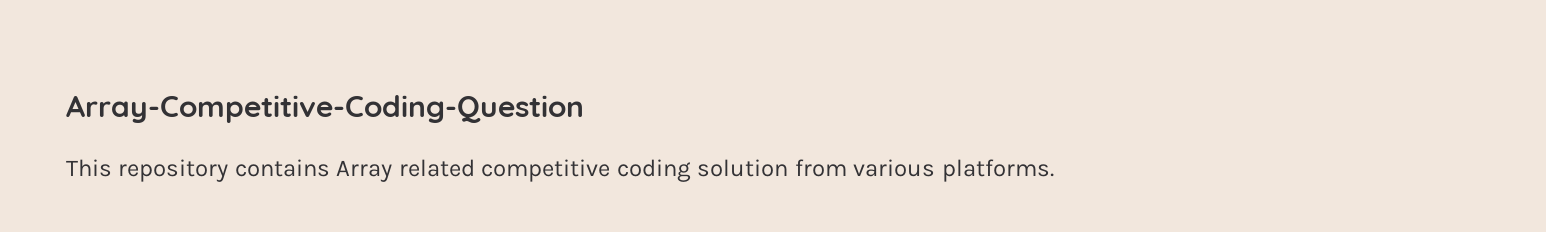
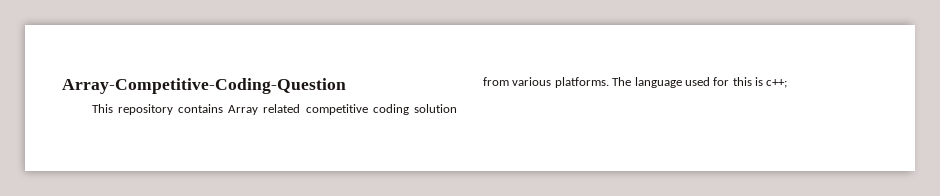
+ The language used for this is c++;

